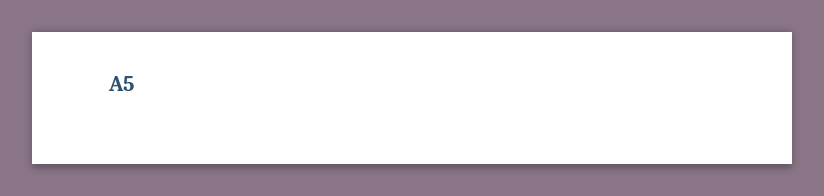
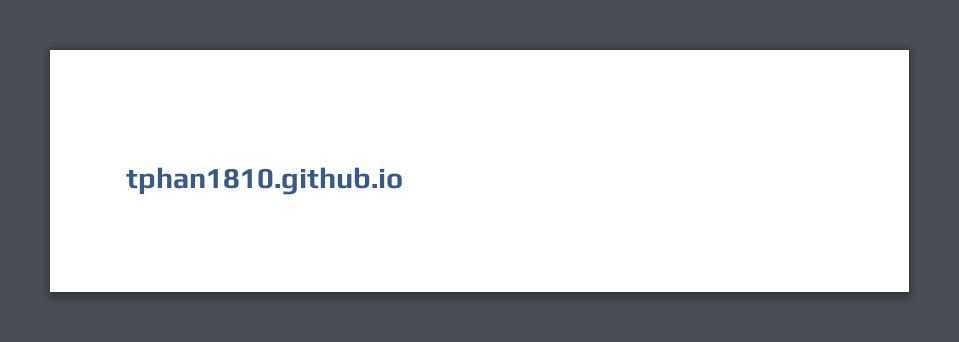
- A5
+ tphan1810.github.io

